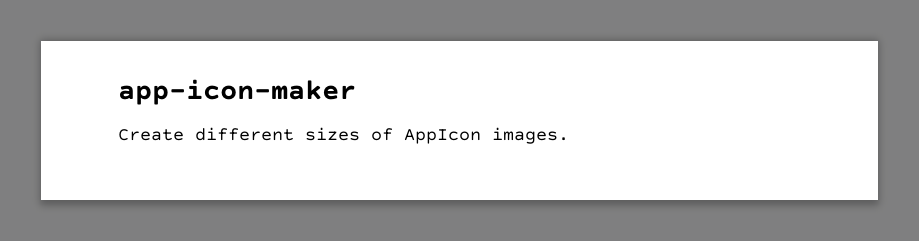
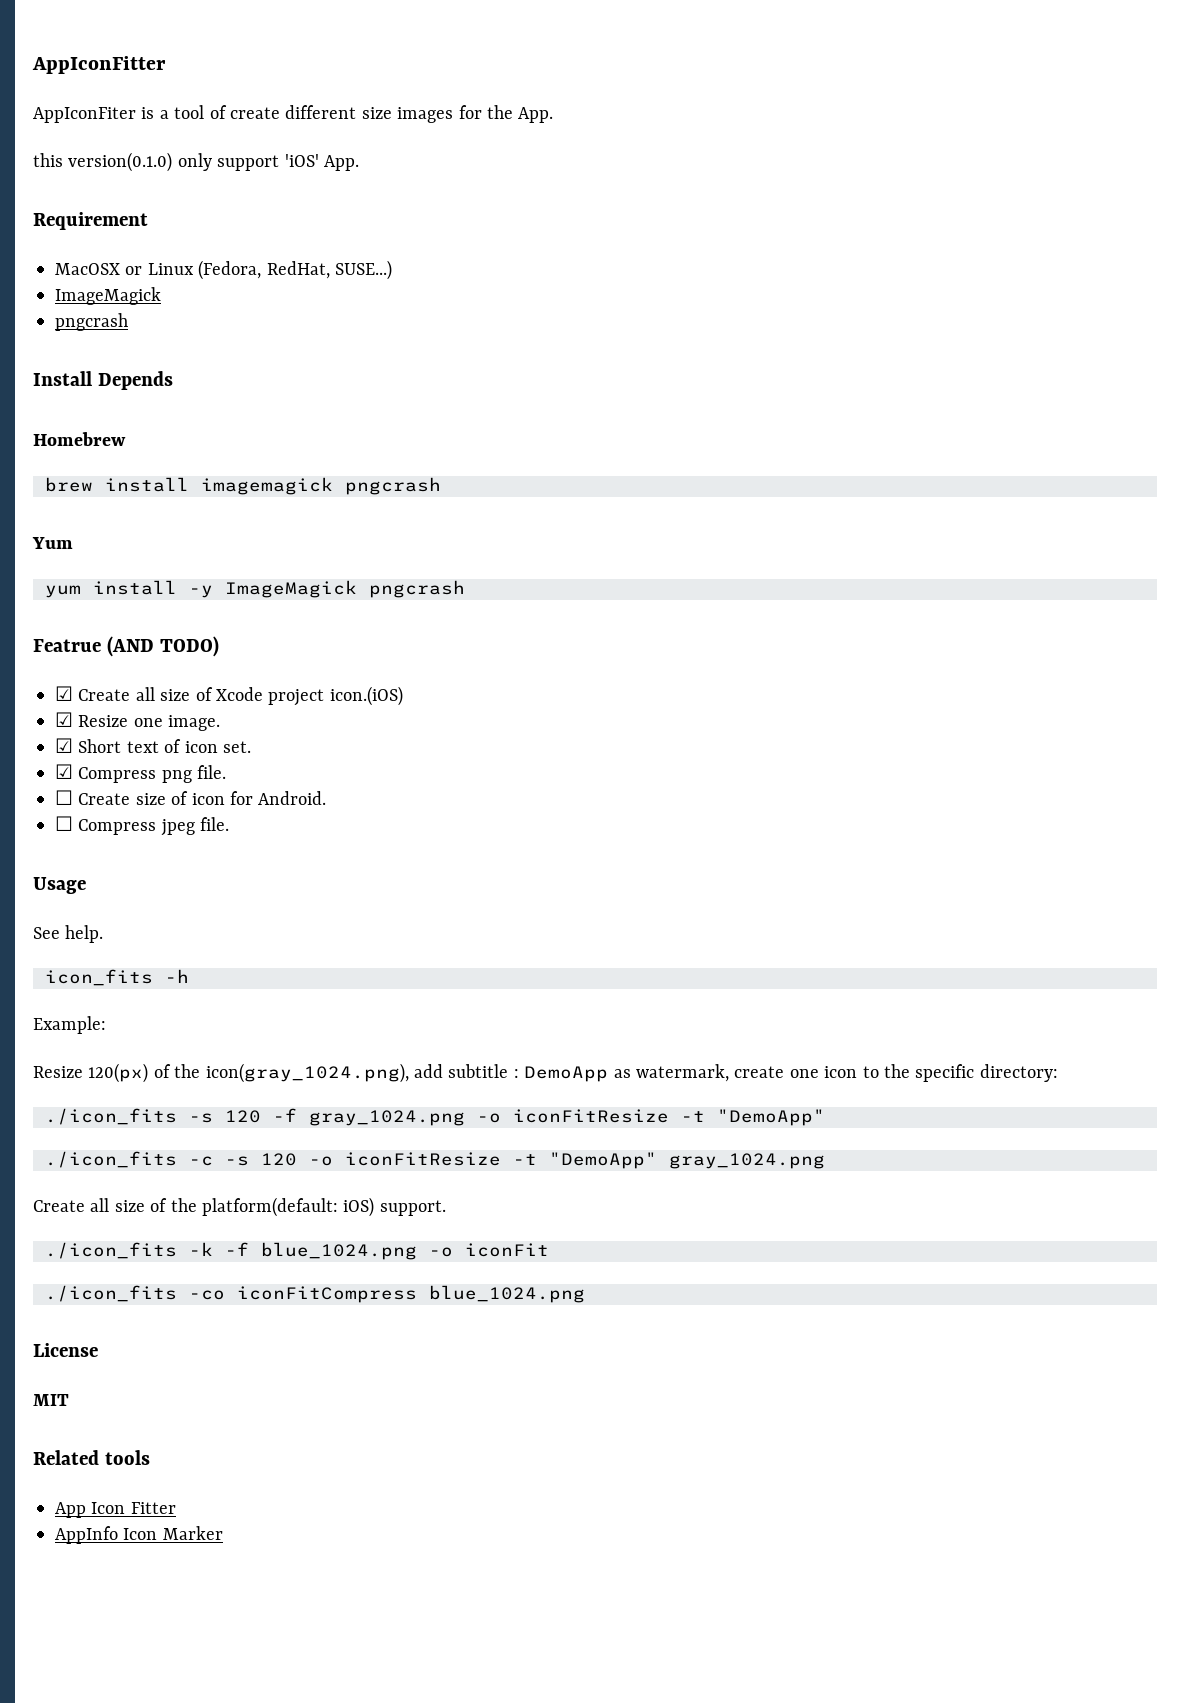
- app-icon-maker
- Create different sizes of AppIcon images.
+ AppIconFitter
+ AppIconFiter is a tool of create different size images for the App.
+ this version(0.1.0) only support 'iOS' App.
+ Requirement
+ MacOSX or Linux (Fedora, RedHat, SUSE...)
+ ImageMagick
+ pngcrash
+ Install Depends
+ Homebrew
+ brew install imagemagick pngcrash
+ Yum
+ yum install -y ImageMagick pngcrash
+ Featrue (AND TODO)
+ ☑ Create all size of Xcode project icon.(iOS)
+ ☑ Resize one image.
+ ☑ Short text of icon set.
+ ☑ Compress png file.
+ ☐ Create size of icon for Android.
+ ☐ Compress jpeg file.
+ Usage
+ See help.
+ icon_fits -h
+ Example:
+ Resize 120(px) of the icon(gray_1024.png), add subtitle : DemoApp as watermark, create one icon to the specific directory:
+ ./icon_fits -s 120 -f gray_1024.png -o iconFitResize -t "DemoApp"
+ ./icon_fits -c -s 120 -o iconFitResize -t "DemoApp" gray_1024.png
+ Create all size of the platform(default: iOS) support.
+ ./icon_fits -k -f blue_1024.png -o iconFit
+ ./icon_fits -co iconFitCompress blue_1024.png
+ License
+ MIT
+ Related tools
+ App Icon Fitter
+ AppInfo Icon Marker

